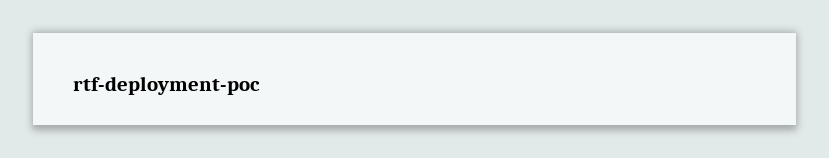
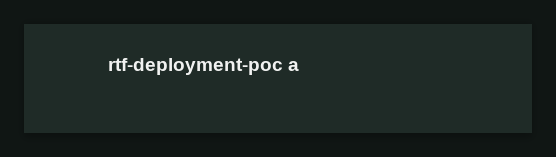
- rtf-deployment-poc
+ rtf-deployment-poc a

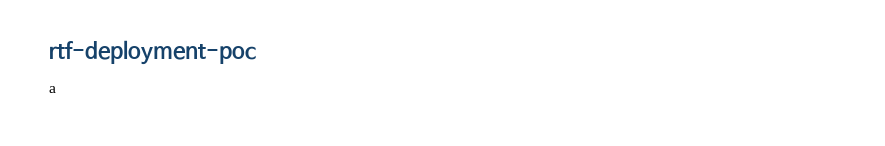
- rtf-deployment-poc a
+ rtf-deployment-poc
+ a

